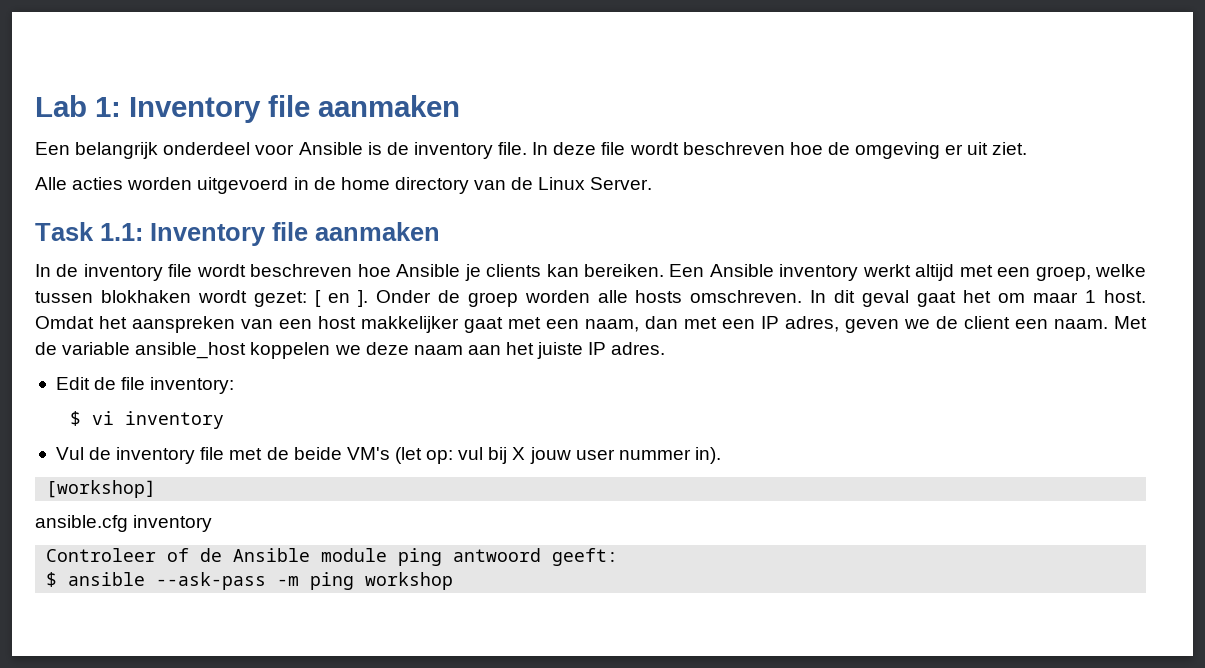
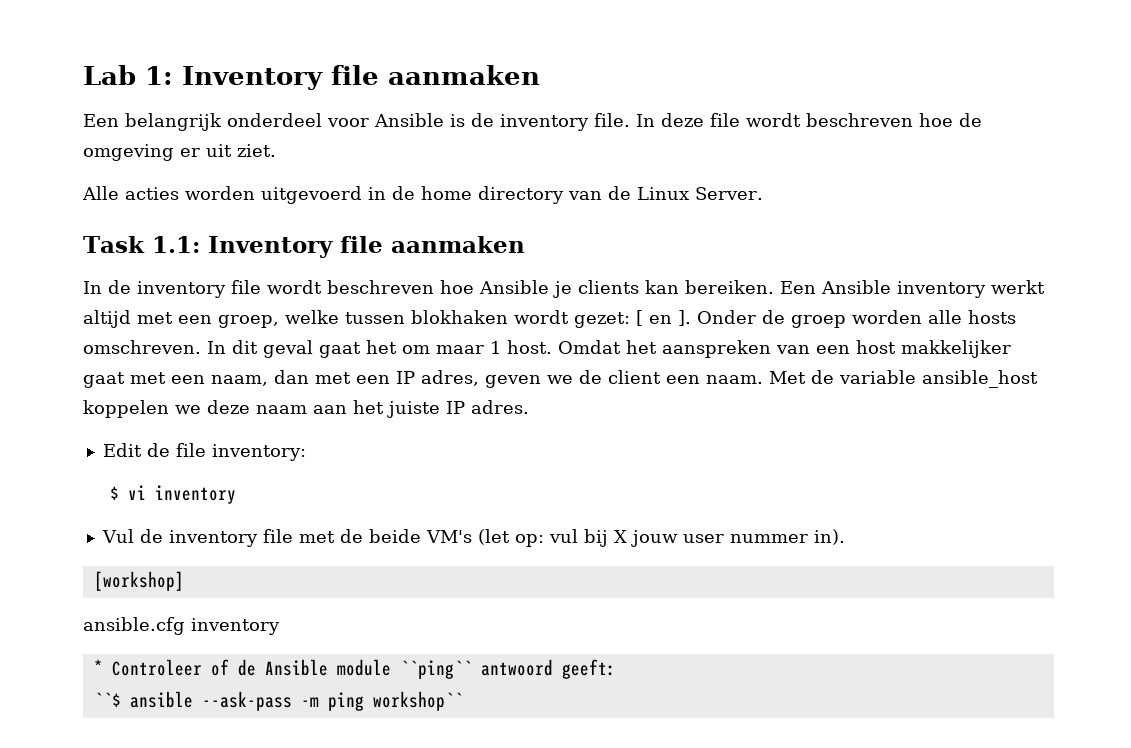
- Controleer of de Ansible module ping antwoord geeft:
+ * Controleer of de Ansible module ``ping`` antwoord geeft:
- $ ansible --ask-pass -m ping workshop
+ ``$ ansible --ask-pass -m ping workshop``

